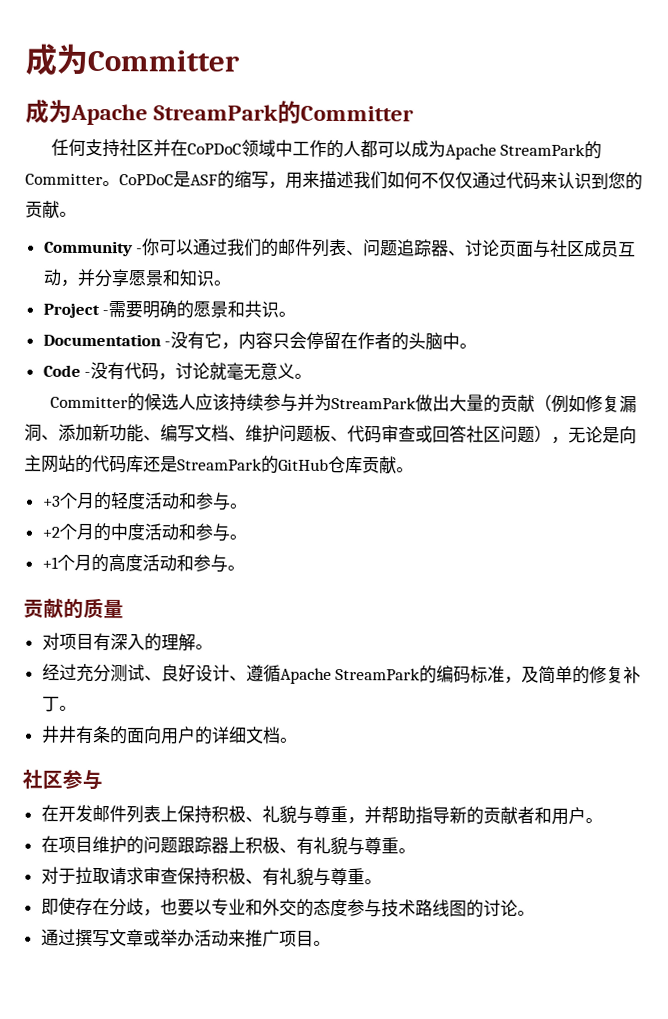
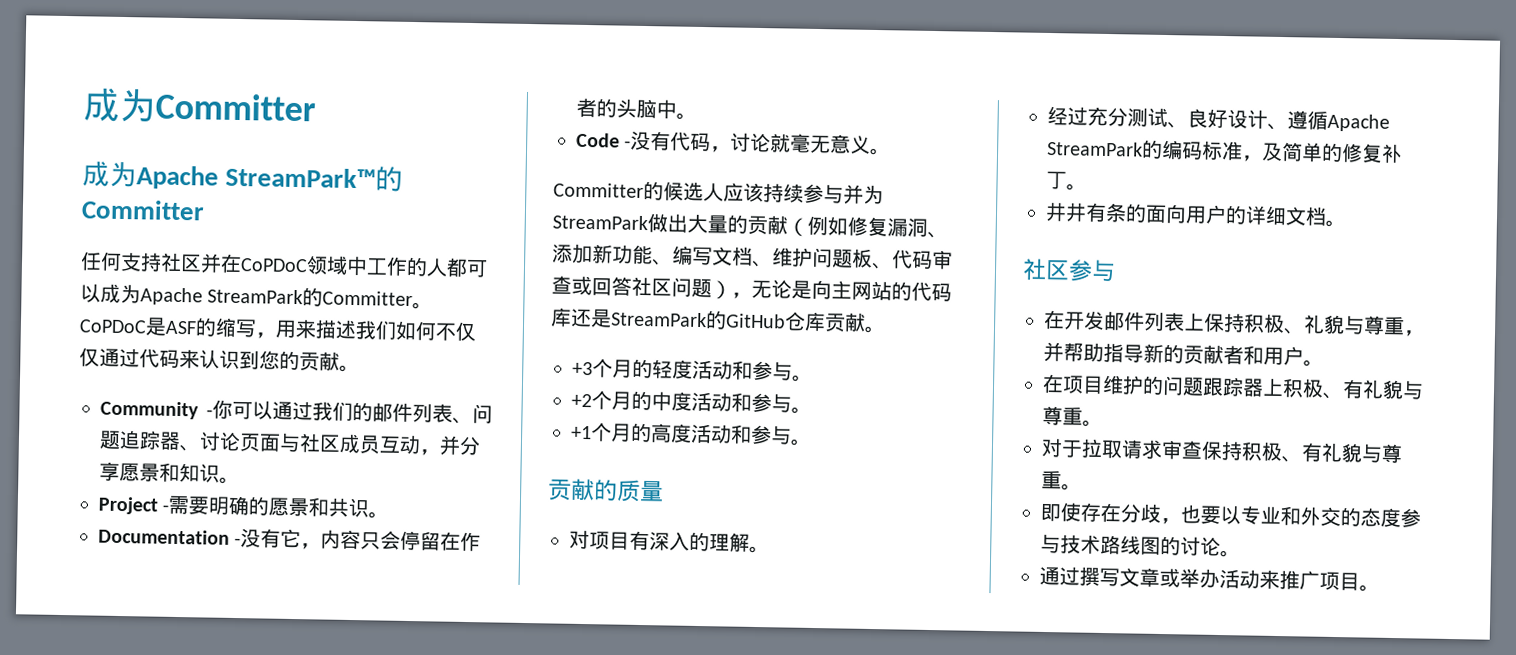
  成为Committer
- 成为Apache StreamPark的Committer
+ 成为Apache StreamPark™的Committer

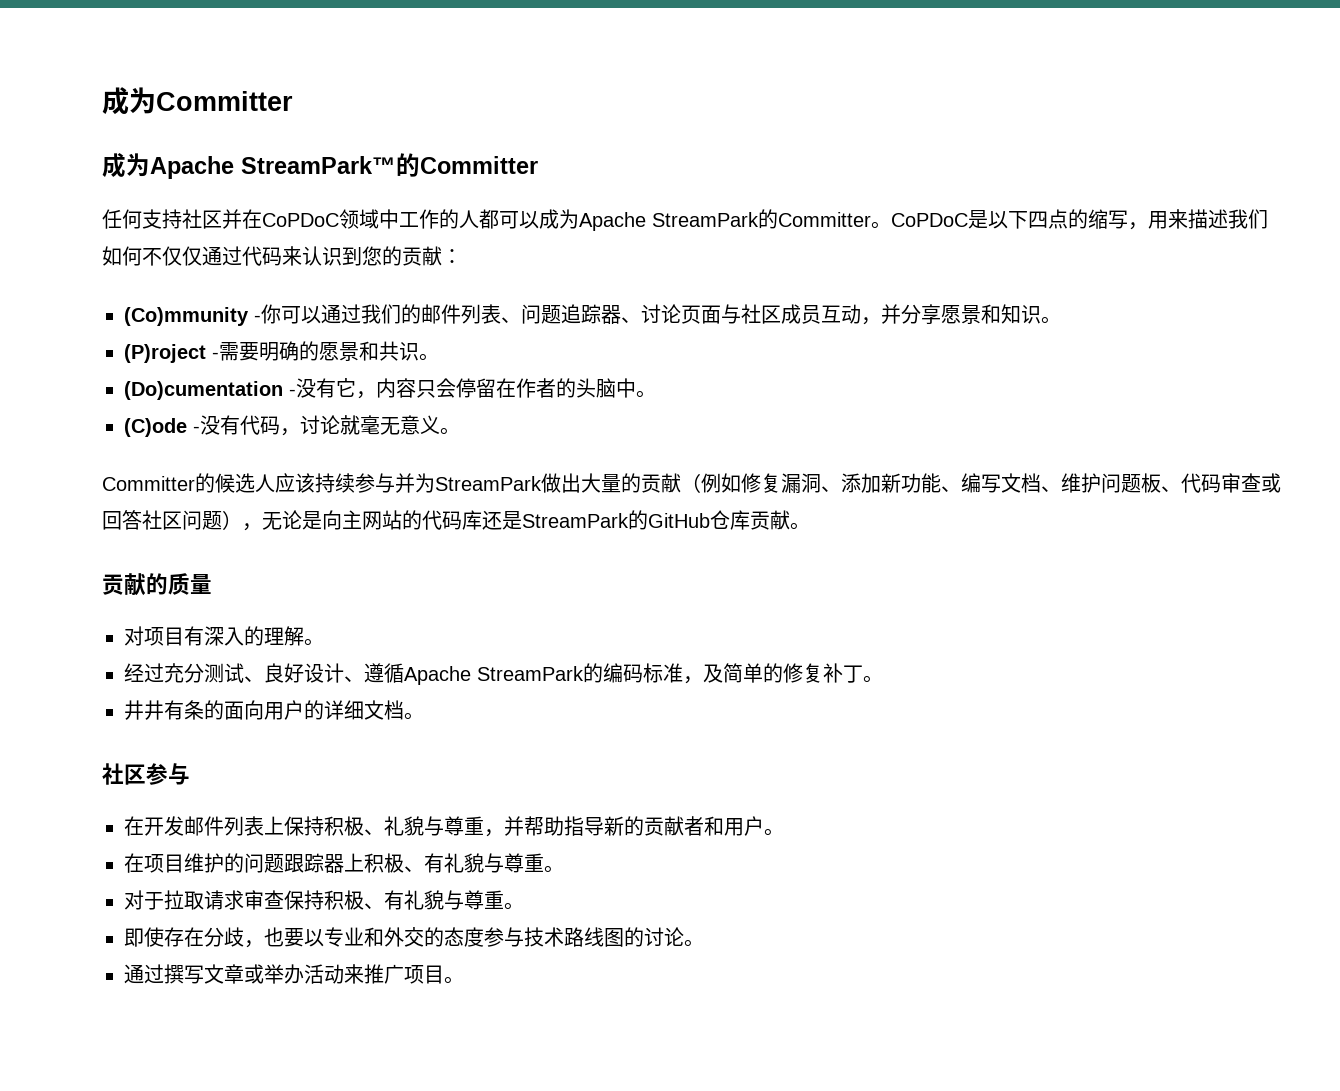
- CoPDoC是ASF的缩写，用来描述我们如何不仅仅通过代码来认识到您的贡献。
- Community -你可以通过我们的邮件列表、问题追踪器、讨论页面与社区成员互动，并分享愿景和知识。
+ CoPDoC是以下四点的缩写，用来描述我们如何不仅仅通过代码来认识到您的贡献：
+ (Co)mmunity -你可以通过我们的邮件列表、问题追踪器、讨论页面与社区成员互动，并分享愿景和知识。
- Project -需要明确的愿景和共识。
+ (P)roject -需要明确的愿景和共识。
- Documentation -没有它，内容只会停留在作者的头脑中。
+ (Do)cumentation -没有它，内容只会停留在作者的头脑中。
- Code -没有代码，讨论就毫无意义。
+ (C)ode -没有代码，讨论就毫无意义。
- +3个月的轻度活动和参与。
- +2个月的中度活动和参与。
- +1个月的高度活动和参与。

